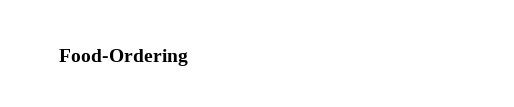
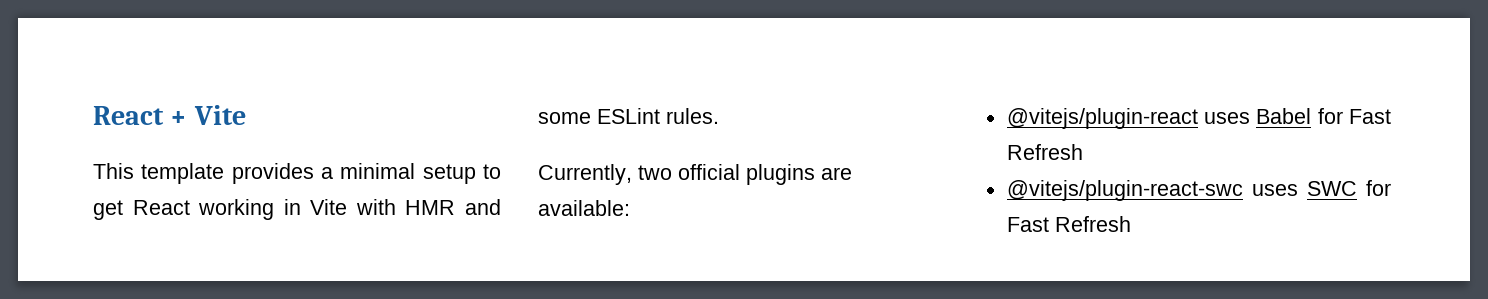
- Food-Ordering
+ React + Vite
+ This template provides a minimal setup to get React working in Vite with HMR and some ESLint rules.
+ Currently, two official plugins are available:
+ @vitejs/plugin-react uses Babel for Fast Refresh
+ @vitejs/plugin-react-swc uses SWC for Fast Refresh

